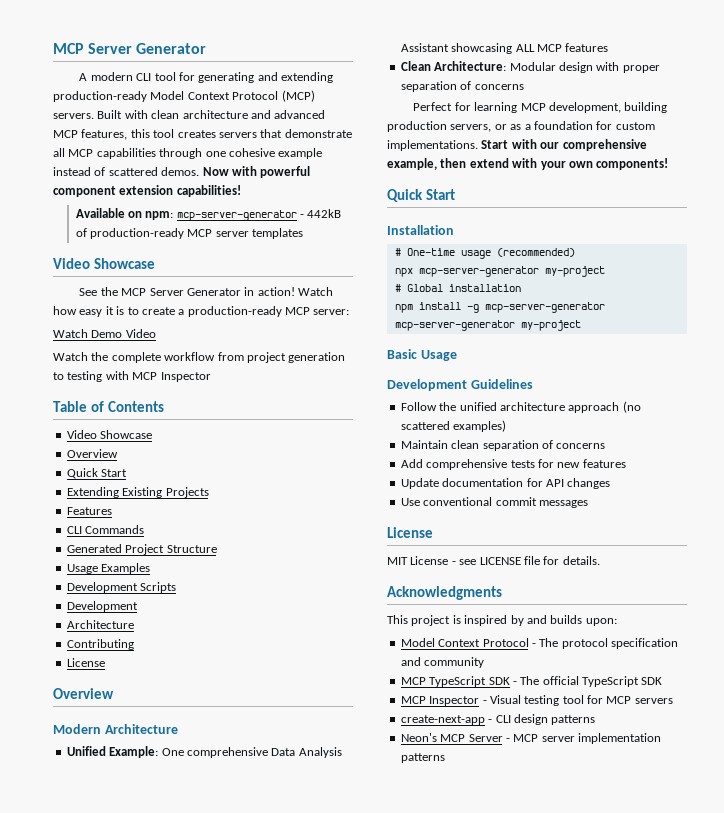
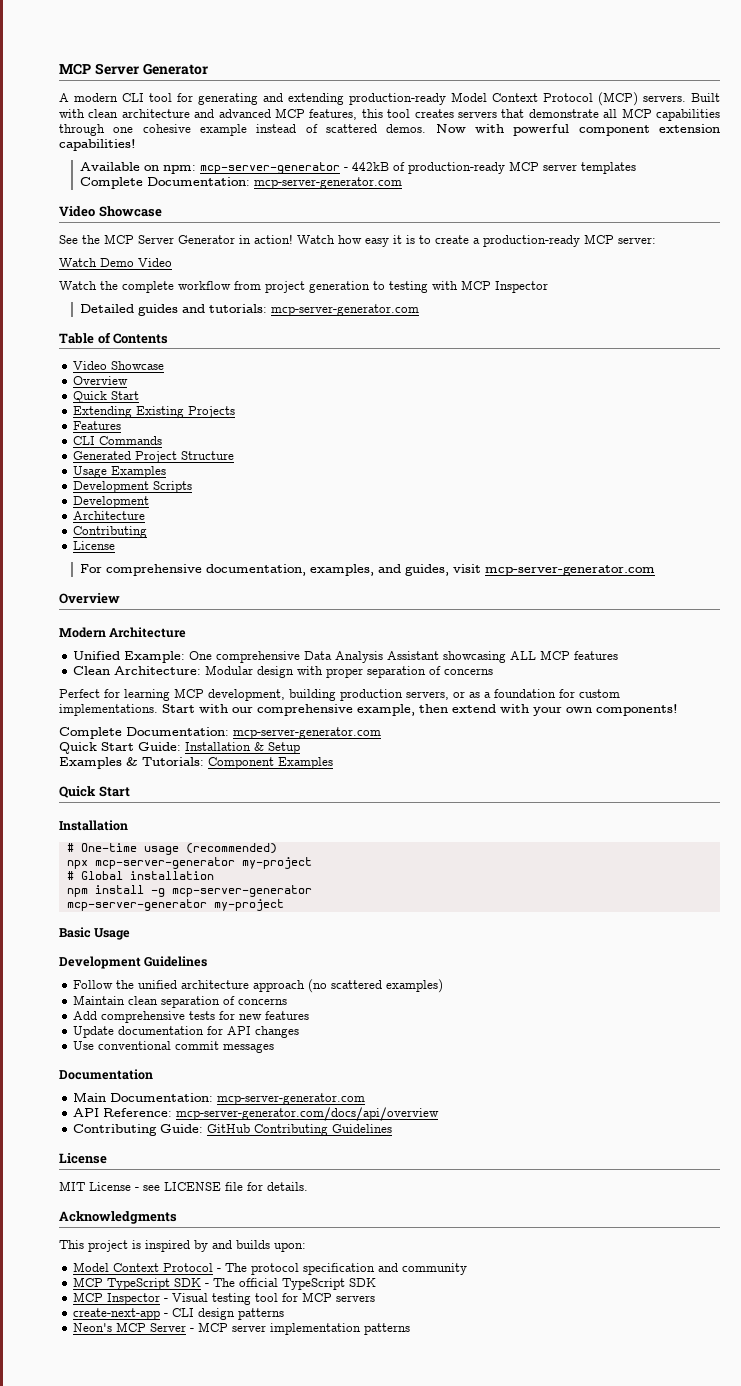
  Available on npm: mcp-server-generator - 442kB of production-ready MCP server templates
+ Complete Documentation: mcp-server-generator.com
+ Detailed guides and tutorials: mcp-server-generator.com
+ For comprehensive documentation, examples, and guides, visit mcp-server-generator.com
  Start with our comprehensive example, then extend with your own components!
+ Complete Documentation: mcp-server-generator.com
+ Quick Start Guide: Installation & Setup
+ Examples & Tutorials: Component Examples
+ Documentation
+ Main Documentation: mcp-server-generator.com
+ API Reference: mcp-server-generator.com/docs/api/overview
+ Contributing Guide: GitHub Contributing Guidelines

